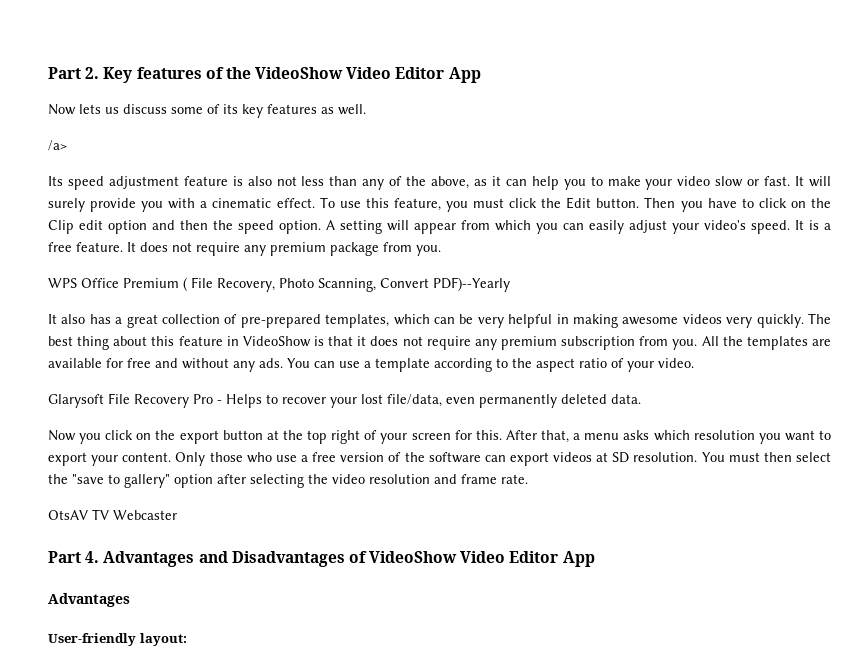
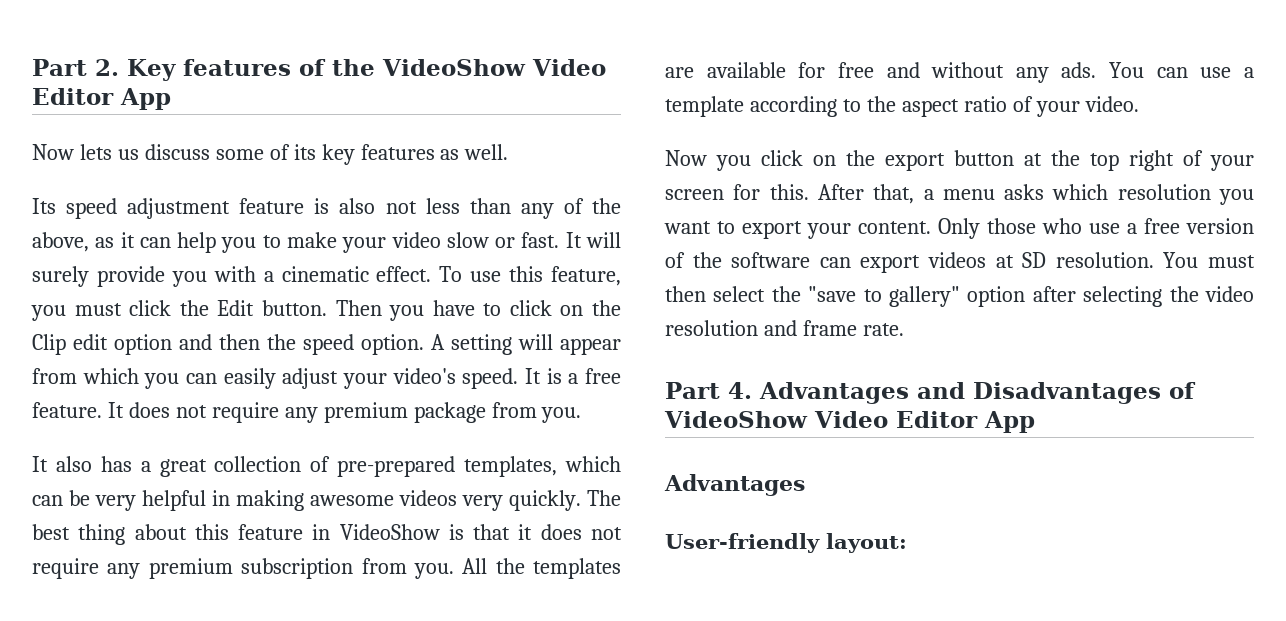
- /a>
- WPS Office Premium ( File Recovery, Photo Scanning, Convert PDF)--Yearly
- Glarysoft File Recovery Pro - Helps to recover your lost file/data, even permanently deleted data.
- OtsAV TV Webcaster

